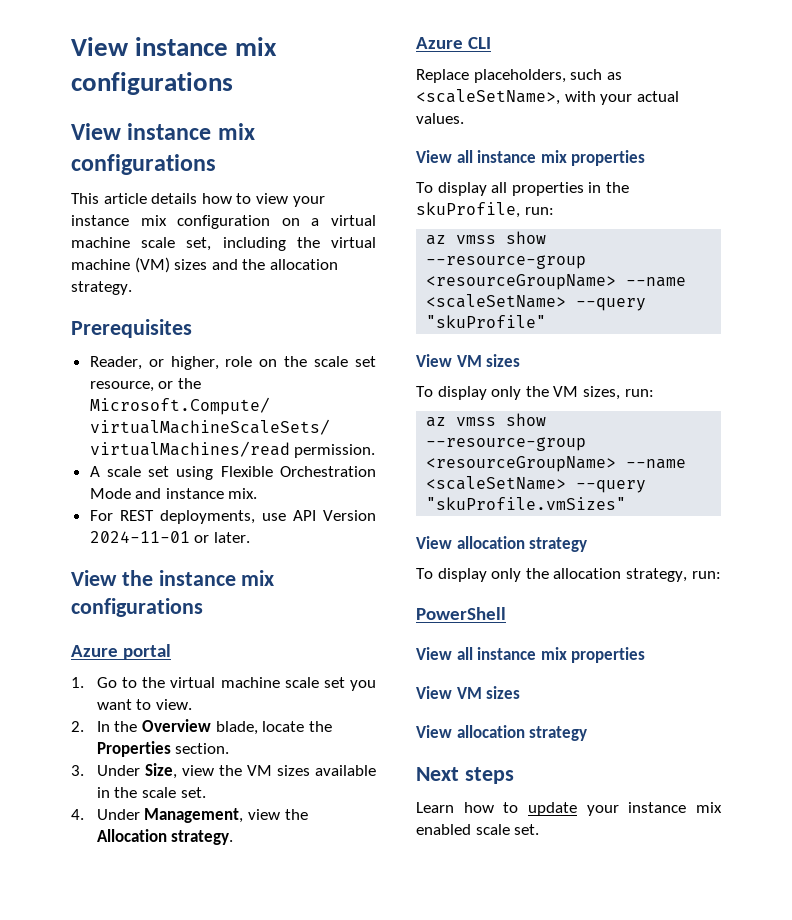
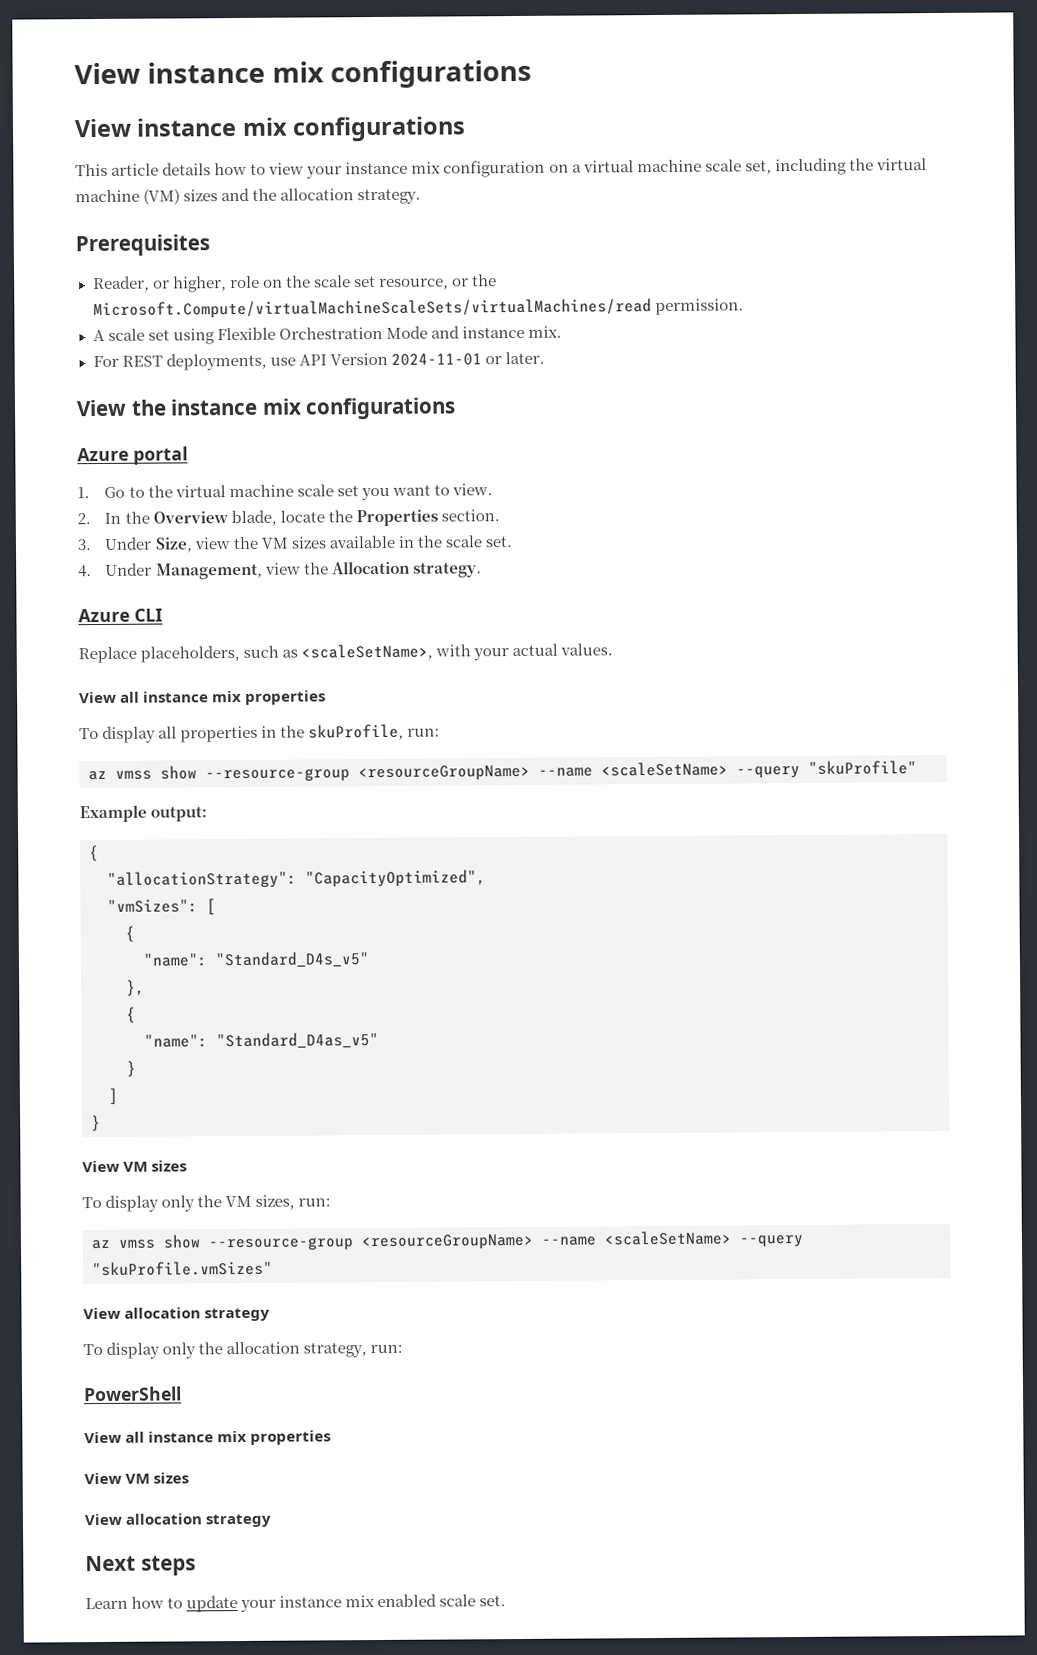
+ Example output:
+ {
+ "allocationStrategy": "CapacityOptimized",
+ "vmSizes": [
+ {
+ "name": "Standard_D4s_v5"
+ },
+ {
+ "name": "Standard_D4as_v5"
+ }
+ ]
+ }

